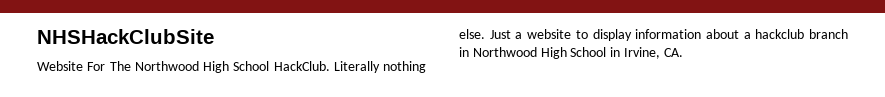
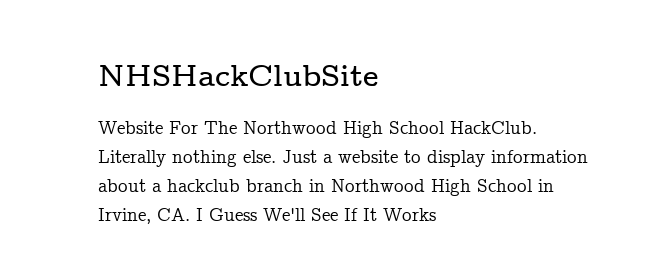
- Just a website to display information about a hackclub branch in Northwood High School in Irvine, CA.
+ Just a website to display information about a hackclub branch in Northwood High School in Irvine, CA. I Guess We'll See If It Works

